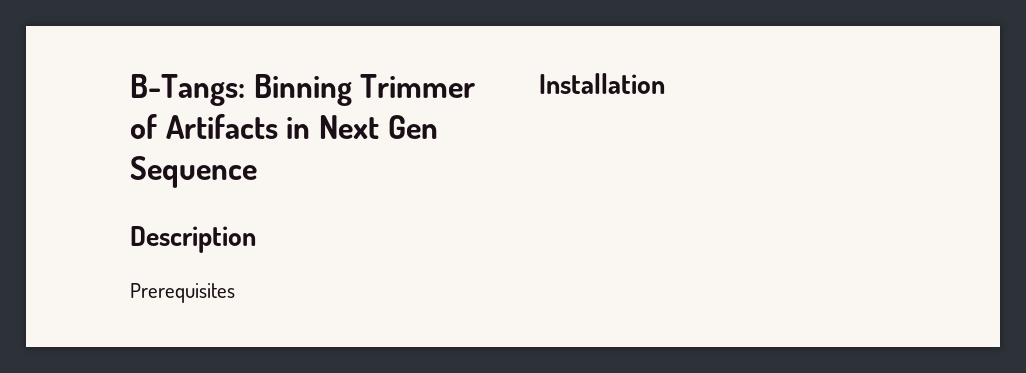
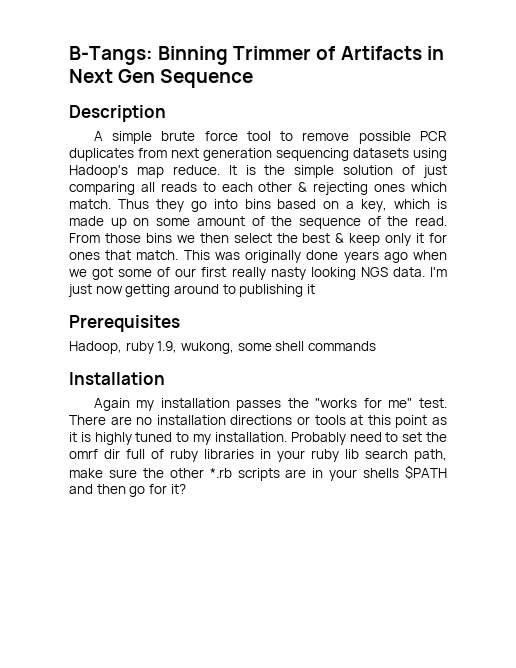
+ A simple brute force tool to remove possible PCR duplicates from next generation sequencing datasets using Hadoop's map reduce. It is the simple solution of just comparing all reads to each other & rejecting ones which match. Thus they go into bins based on a key, which is made up on some amount of the sequence of the read. From those bins we then select the best & keep only it for ones that match. This was originally done years ago when we got some of our first really nasty looking NGS data. I'm just now getting around to publishing it
  Prerequisites
+ Hadoop, ruby 1.9, wukong, some shell commands
  Installation
+ Again my installation passes the "works for me" test. There are no installation directions or tools at this point as it is highly tuned to my installation. Probably need to set the omrf dir full of ruby libraries in your ruby lib search path, make sure the other *.rb scripts are in your shells $PATH and then go for it?

